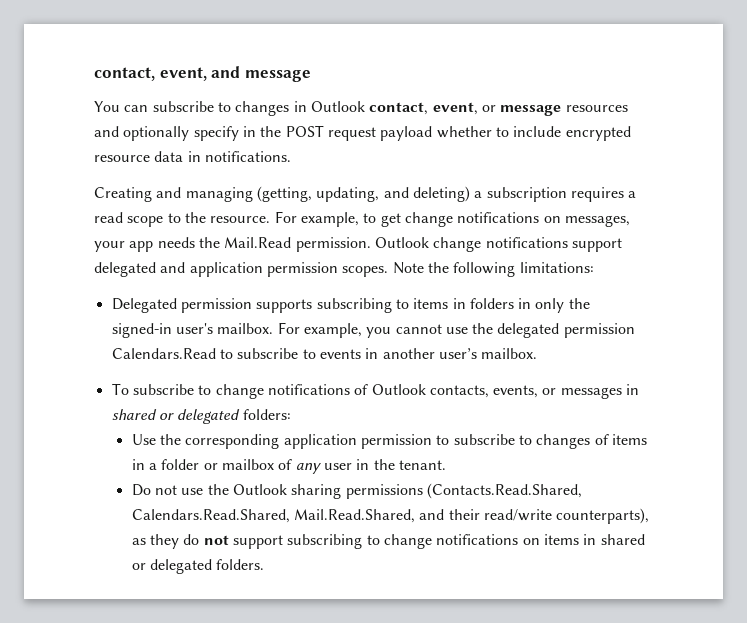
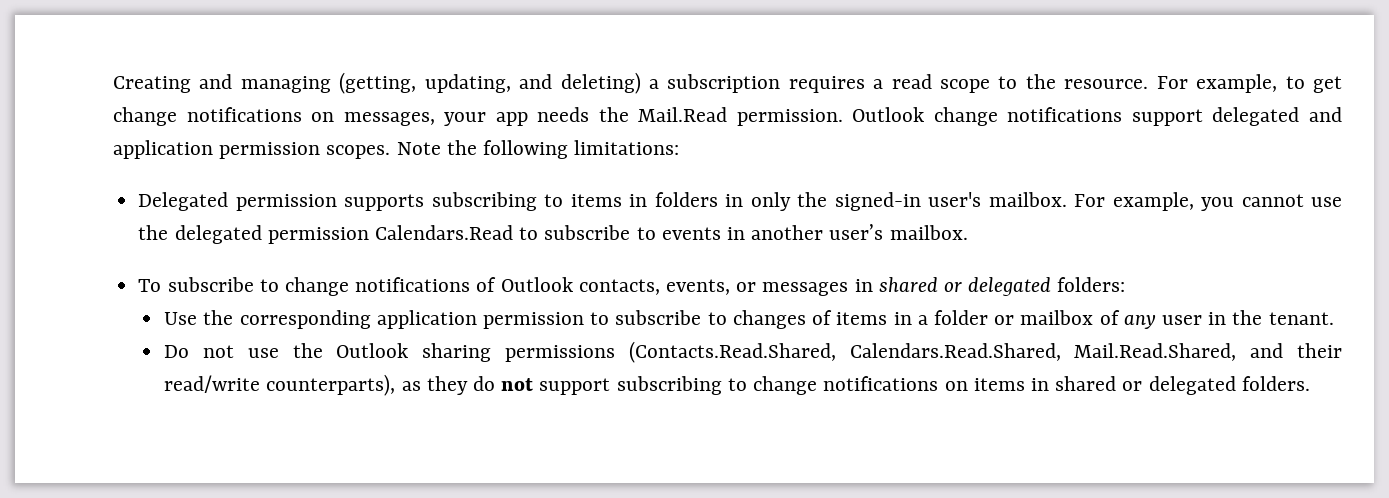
- contact, event, and message
- You can subscribe to changes in Outlook contact, event, or message resources and optionally specify in the POST request payload whether to include encrypted resource data in notifications.

